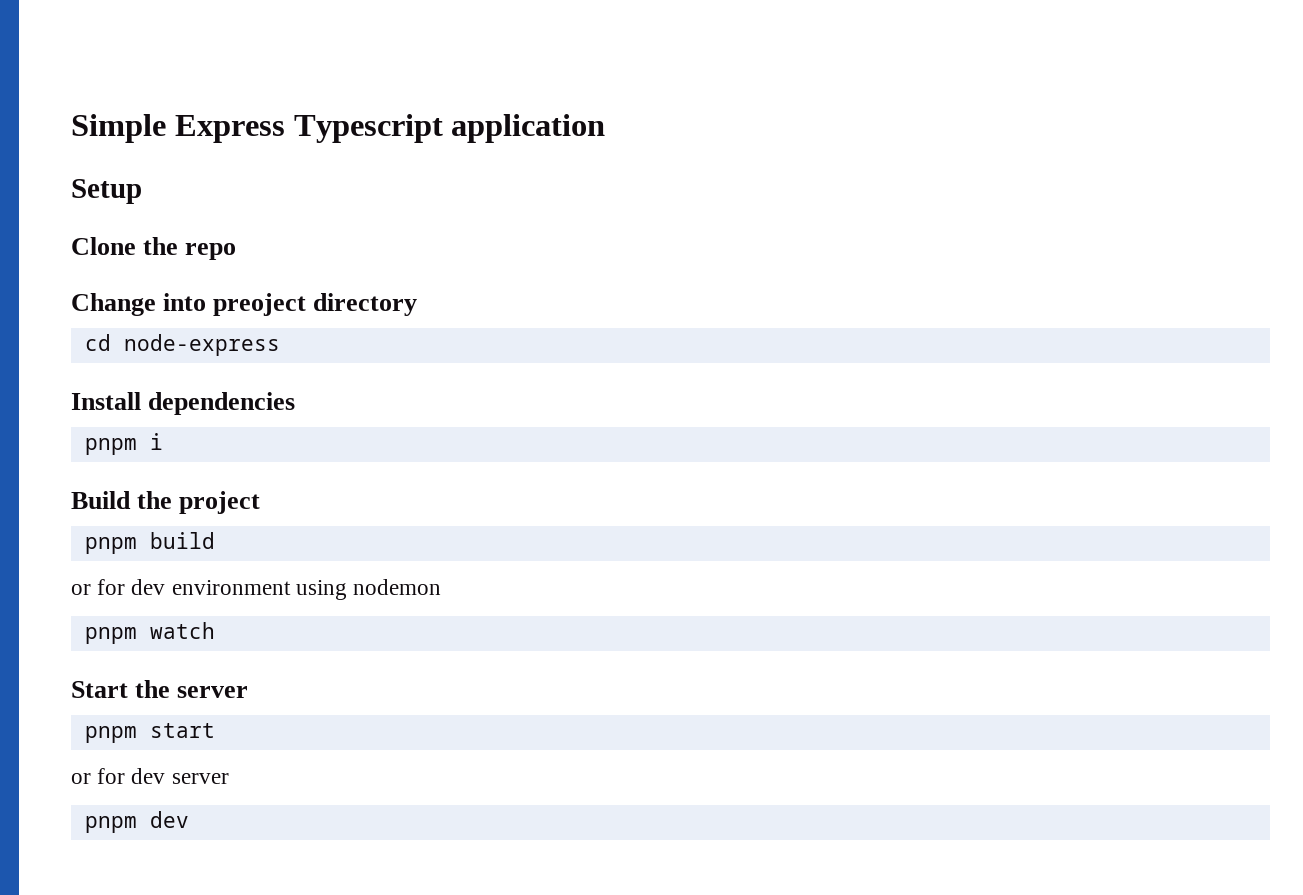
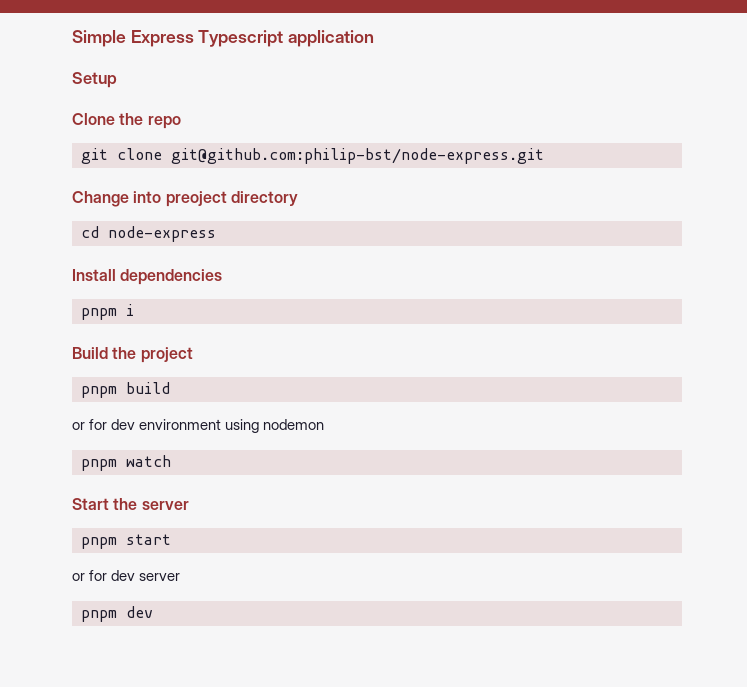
+ git clone git@github.com:philip-bst/node-express.git

